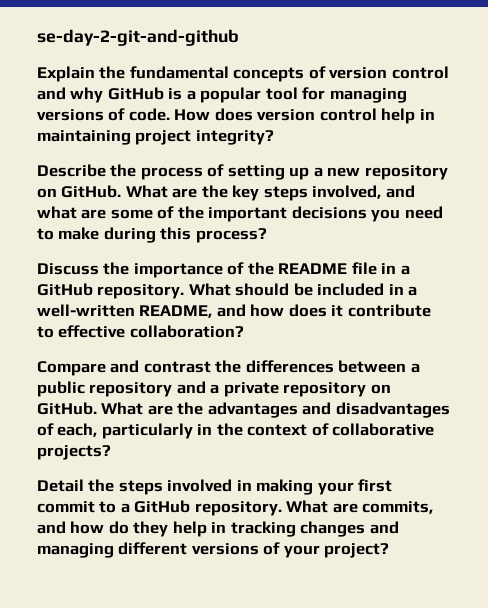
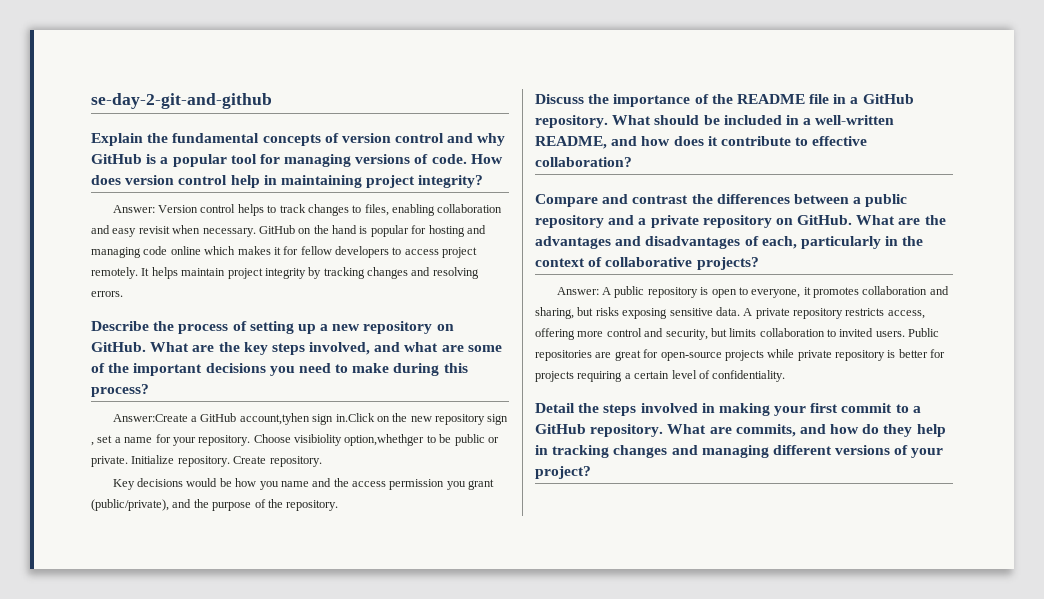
+ Answer: Version control helps to track changes to files, enabling collaboration and easy revisit when necessary. GitHub on the hand is popular for hosting and managing code online which makes it for fellow developers to access project remotely. It helps maintain project integrity by tracking changes and resolving errors.
+ Answer:Create a GitHub account,tyhen sign in.Click on the new repository sign , set a name for your repository. Choose visibiolity option,whethger to be public or private. Initialize repository. Create repository.
+ Key decisions would be how you name and the access permission you grant (public/private), and the purpose of the repository.
+ Answer: A public repository is open to everyone, it promotes collaboration and sharing, but risks exposing sensitive data. A private repository restricts access, offering more control and security, but limits collaboration to invited users. Public repositories are great for open-source projects while private repository is better for projects requiring a certain level of confidentiality.

